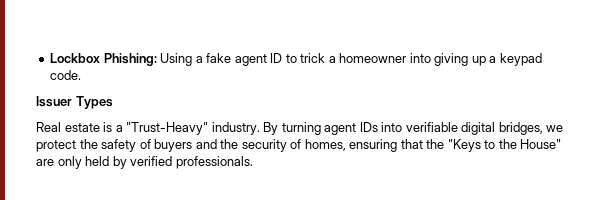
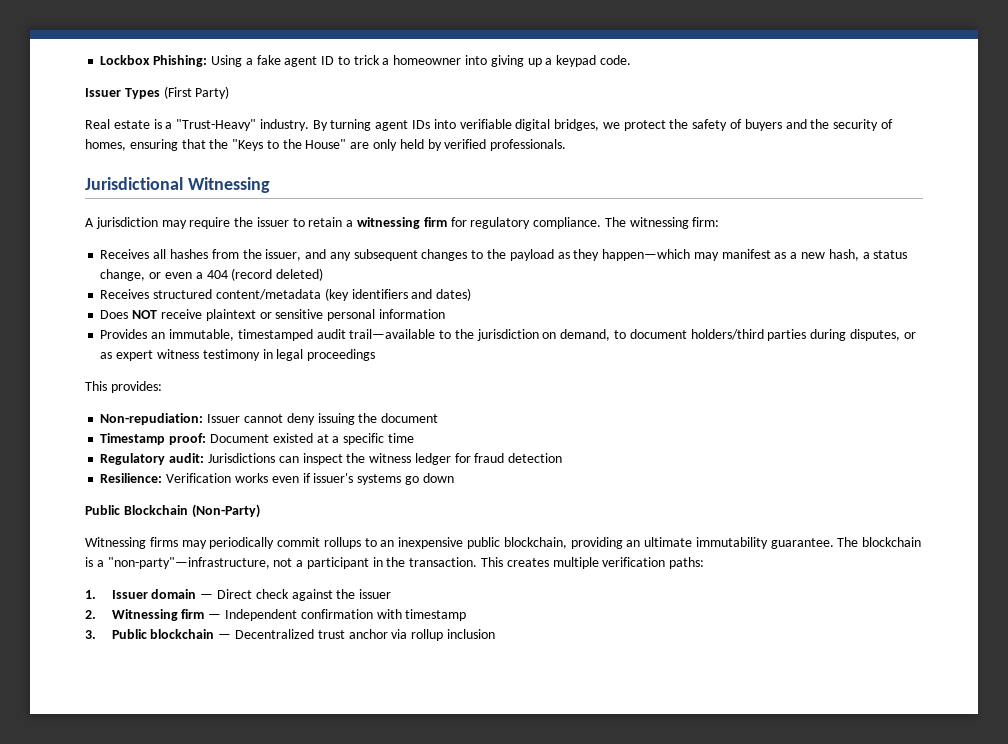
- Issuer Types
+ Issuer Types (First Party)
+ Jurisdictional Witnessing
+ A jurisdiction may require the issuer to retain a witnessing firm for regulatory compliance. The witnessing firm:
+ Receives all hashes from the issuer, and any subsequent changes to the payload as they happen—which may manifest as a new hash, a status change, or even a 404 (record deleted)
+ Receives structured content/metadata (key identifiers and dates)
+ Does NOT receive plaintext or sensitive personal information
+ Provides an immutable, timestamped audit trail—available to the jurisdiction on demand, to document holders/third parties during disputes, or as expert witness testimony in legal proceedings
+ This provides:
+ Non-repudiation: Issuer cannot deny issuing the document
+ Timestamp proof: Document existed at a specific time
+ Regulatory audit: Jurisdictions can inspect the witness ledger for fraud detection
+ Resilience: Verification works even if issuer's systems go down
+ Public Blockchain (Non-Party)
+ Witnessing firms may periodically commit rollups to an inexpensive public blockchain, providing an ultimate immutability guarantee. The blockchain is a "non-party"—infrastructure, not a participant in the transaction. This creates multiple verification paths:
+ 1. Issuer domain — Direct check against the issuer
+ 2. Witnessing firm — Independent confirmation with timestamp
+ 3. Public blockchain — Decentralized trust anchor via rollup inclusion

